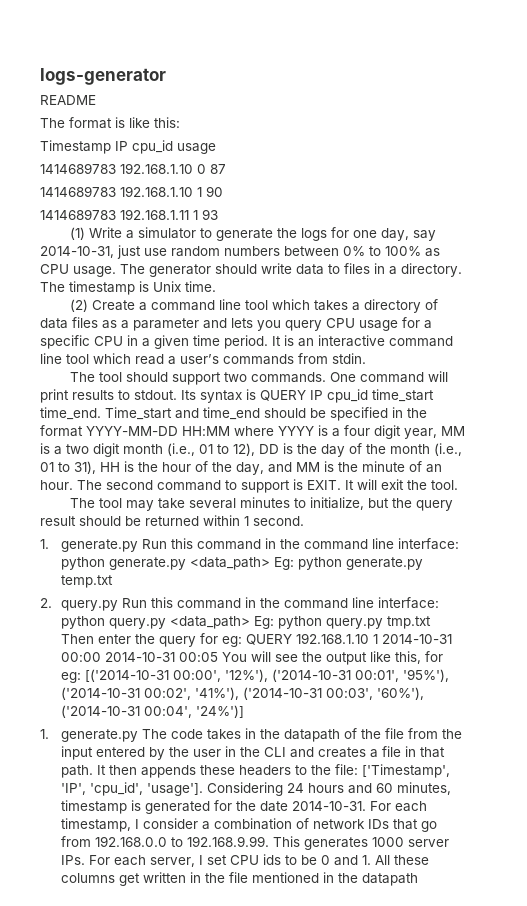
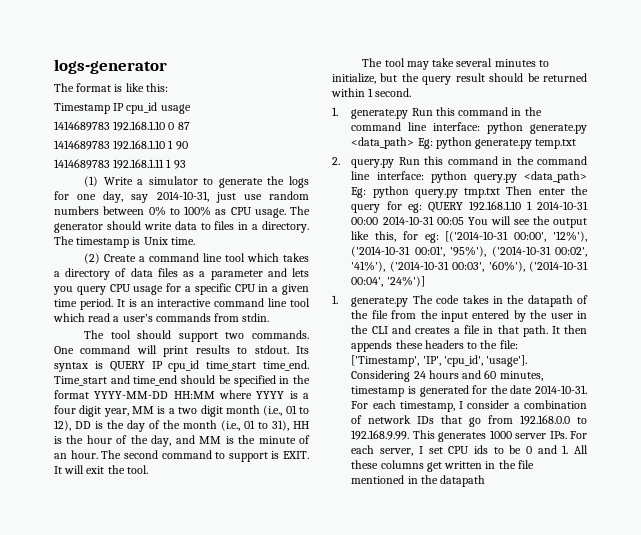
- README

